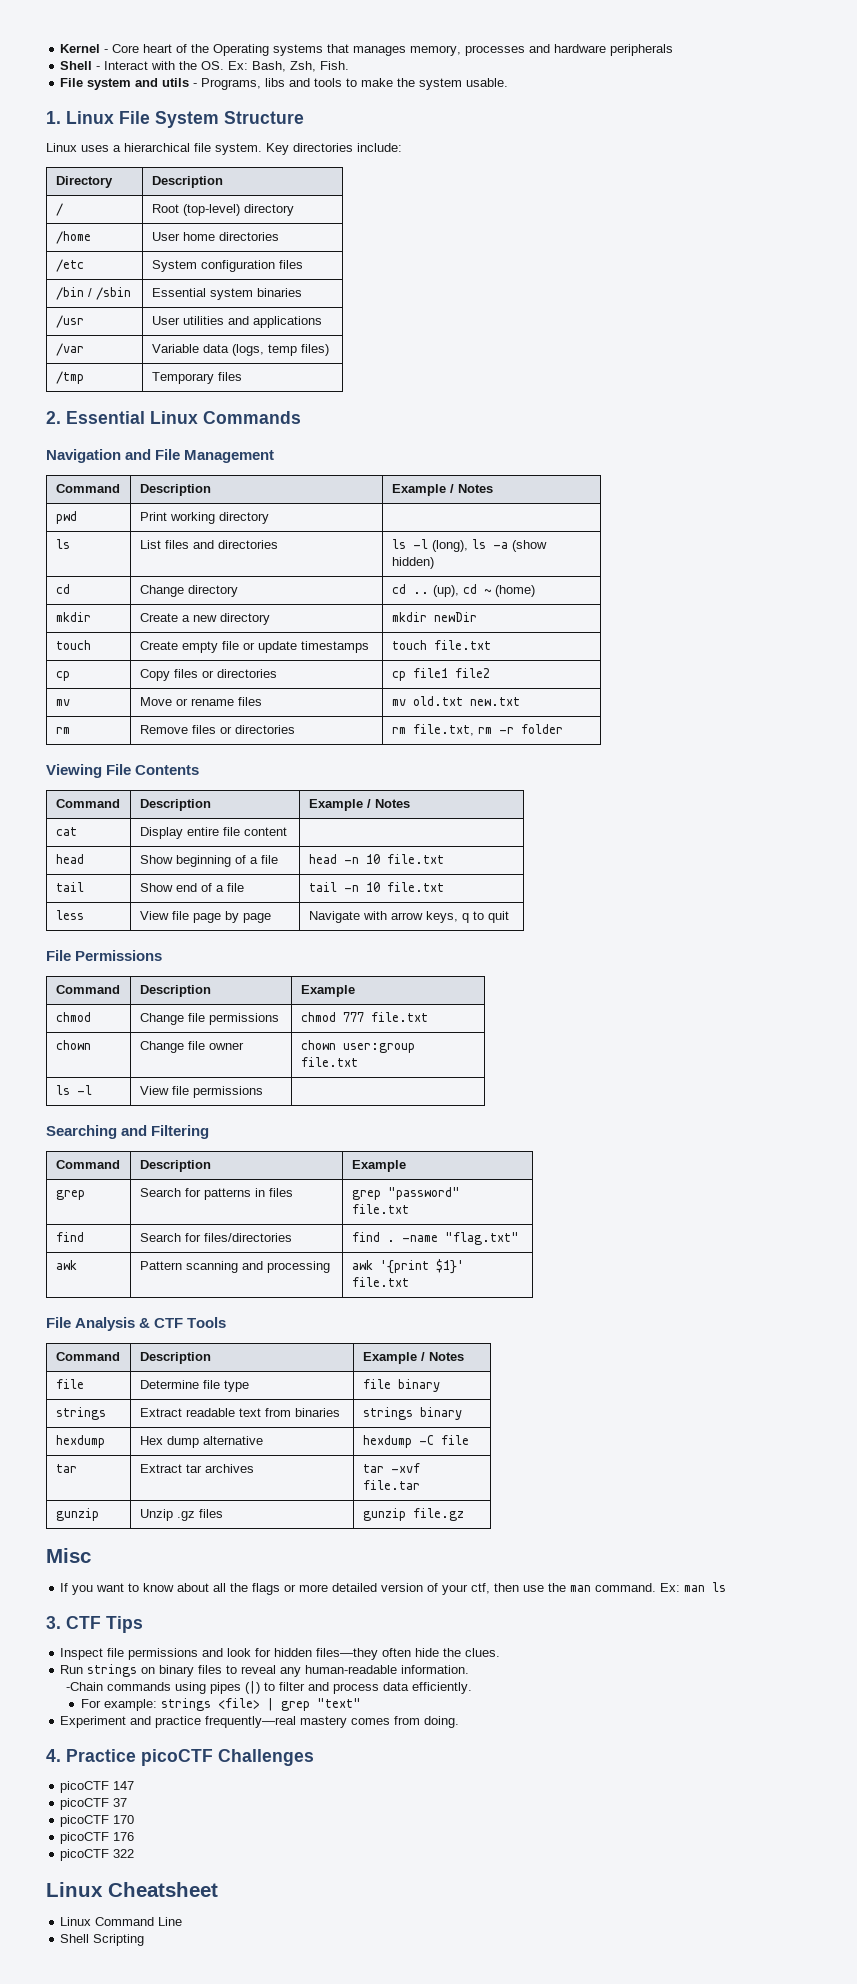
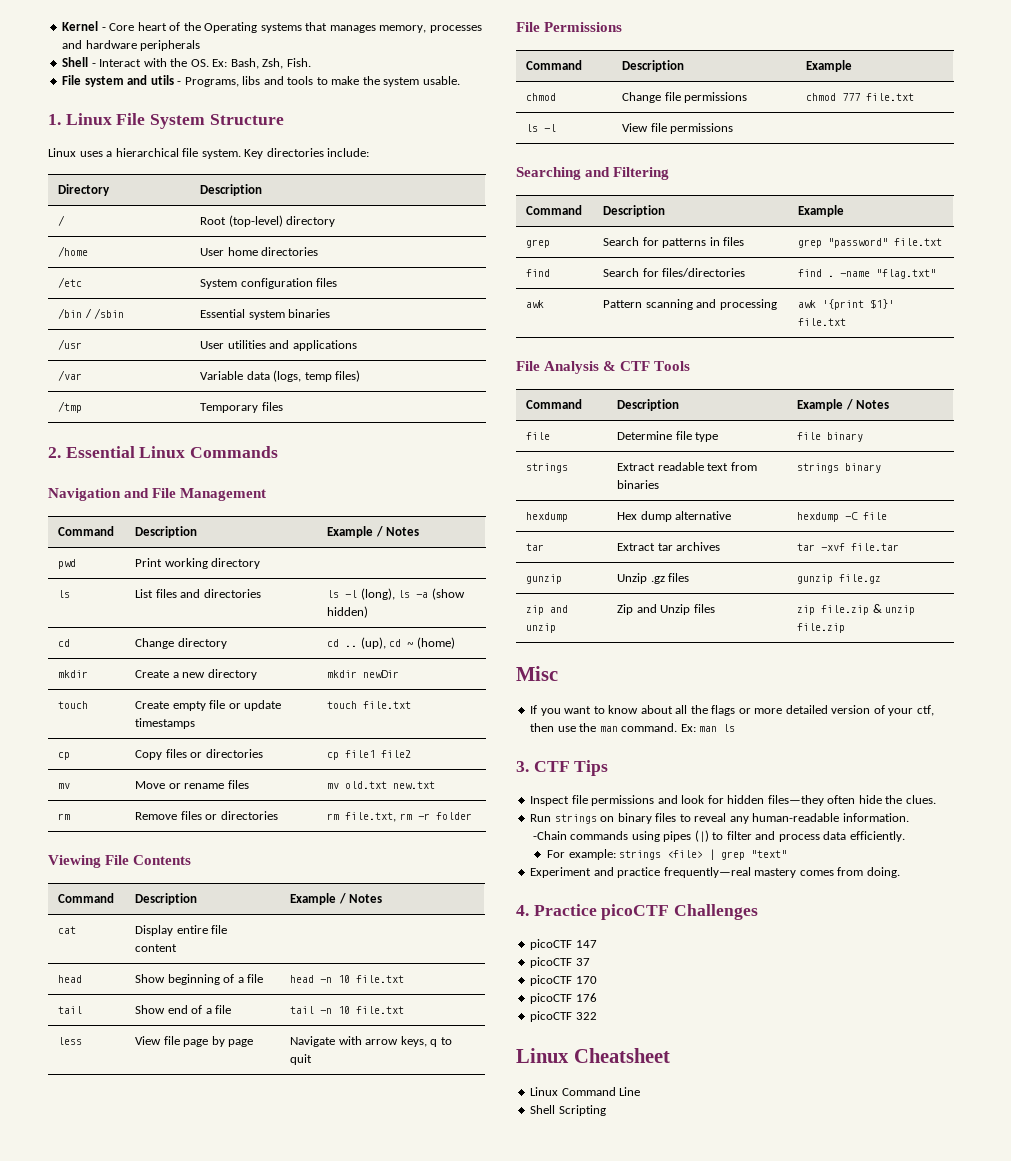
- chown | Change file owner | chown user:group file.txt
+ zip and unzip | Zip and Unzip files | zip file.zip & unzip file.zip

